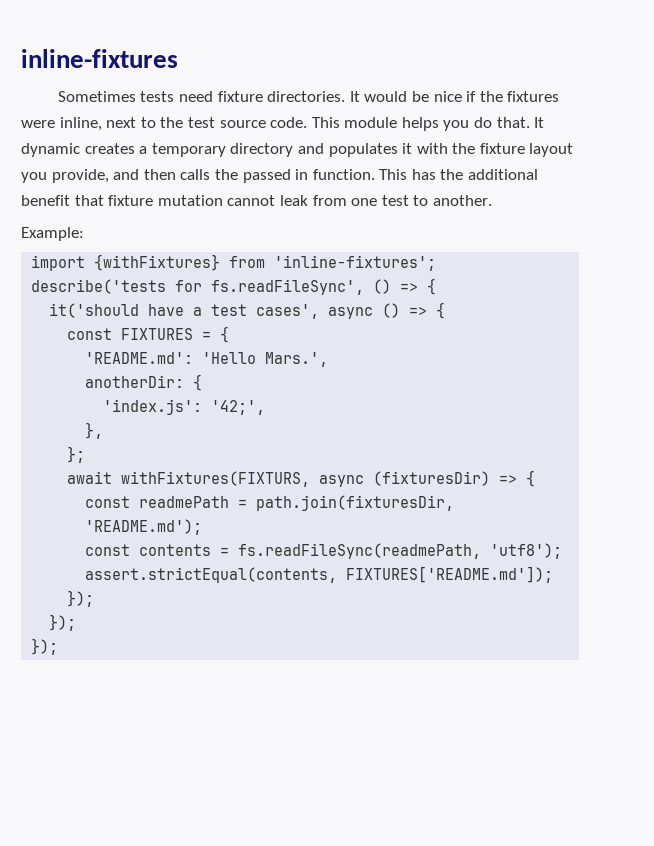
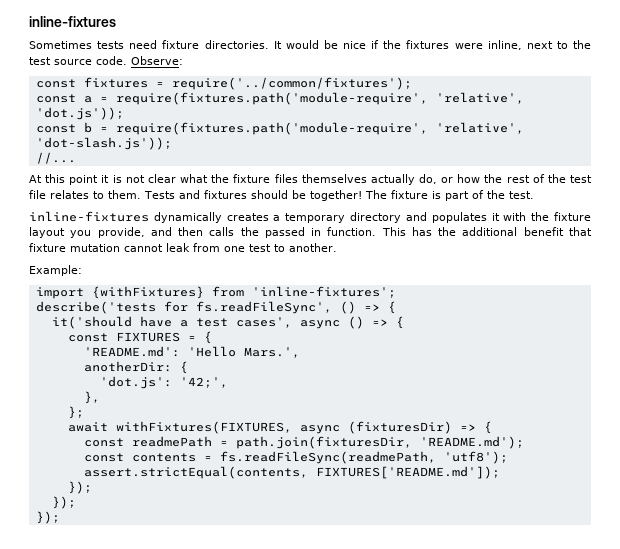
- This module helps you do that. It dynamic creates a temporary directory and populates it with the fixture layout you provide, and then calls the passed in function.
+ Observe:
+ const fixtures = require('../common/fixtures');
+ const a = require(fixtures.path('module-require', 'relative', 'dot.js'));
+ const b = require(fixtures.path('module-require', 'relative', 'dot-slash.js'));
+ //...
+ At this point it is not clear what the fixture files themselves actually do, or how the rest of the test file relates to them. Tests and fixtures should be together! The fixture is part of the test.
+ inline-fixtures dynamically creates a temporary directory and populates it with the fixture layout you provide, and then calls the passed in function.
- 'index.js': '42;',
+ 'dot.js': '42;',
- await withFixtures(FIXTURS, async (fixturesDir) => {
+ await withFixtures(FIXTURES, async (fixturesDir) => {

